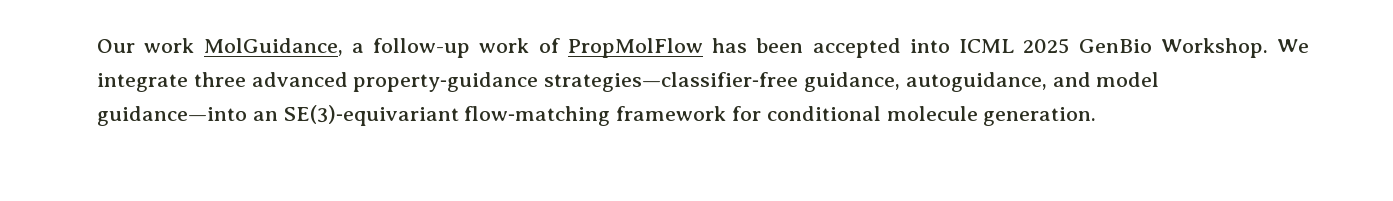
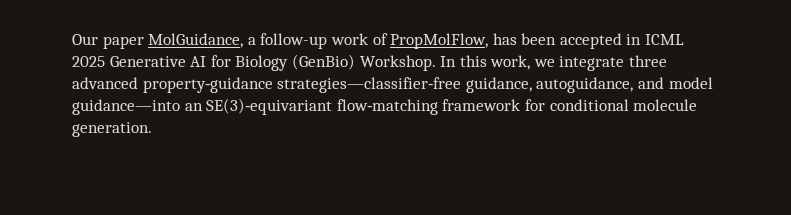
- Our work MolGuidance, a follow-up work of PropMolFlow has been accepted into ICML 2025 GenBio Workshop. We integrate three advanced property‐guidance strategies—classifier‐free guidance, autoguidance, and model guidance—into an SE(3)‐equivariant flow‐matching framework for conditional molecule generation.
+ Our paper MolGuidance, a follow-up work of PropMolFlow, has been accepted in ICML 2025 Generative AI for Biology (GenBio) Workshop. In this work, we integrate three advanced property‐guidance strategies—classifier‐free guidance, autoguidance, and model guidance—into an SE(3)‐equivariant flow‐matching framework for conditional molecule generation.

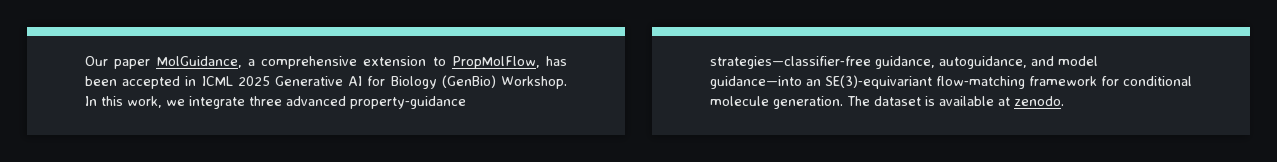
- Our paper MolGuidance, a follow-up work of PropMolFlow, has been accepted in ICML 2025 Generative AI for Biology (GenBio) Workshop.
+ Our paper MolGuidance, a comprehensive extension to PropMolFlow, has been accepted in ICML 2025 Generative AI for Biology (GenBio) Workshop.
+ The dataset is available at zenodo.

